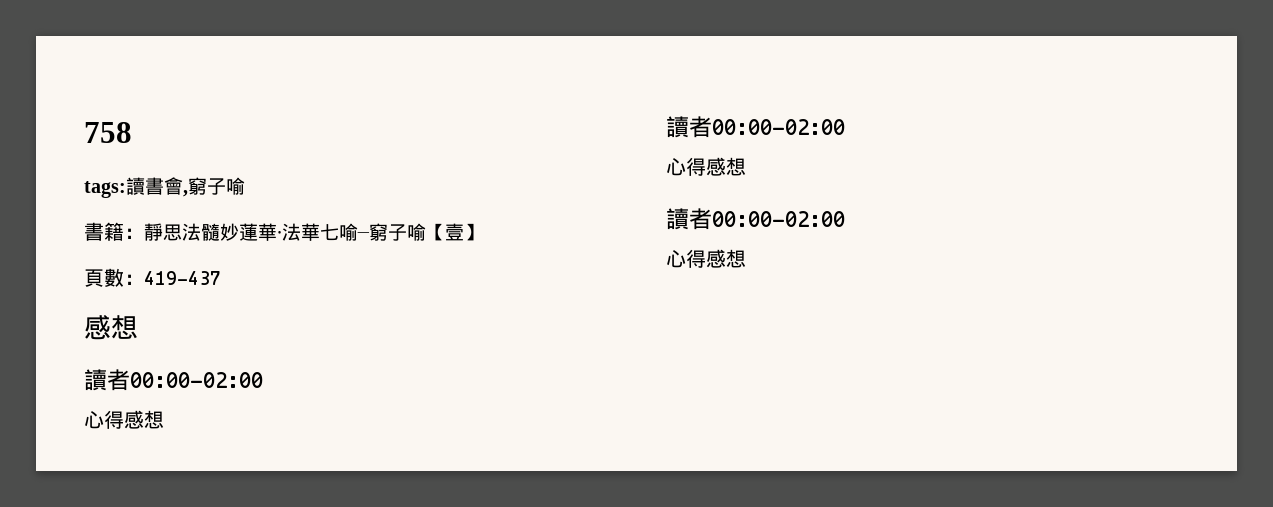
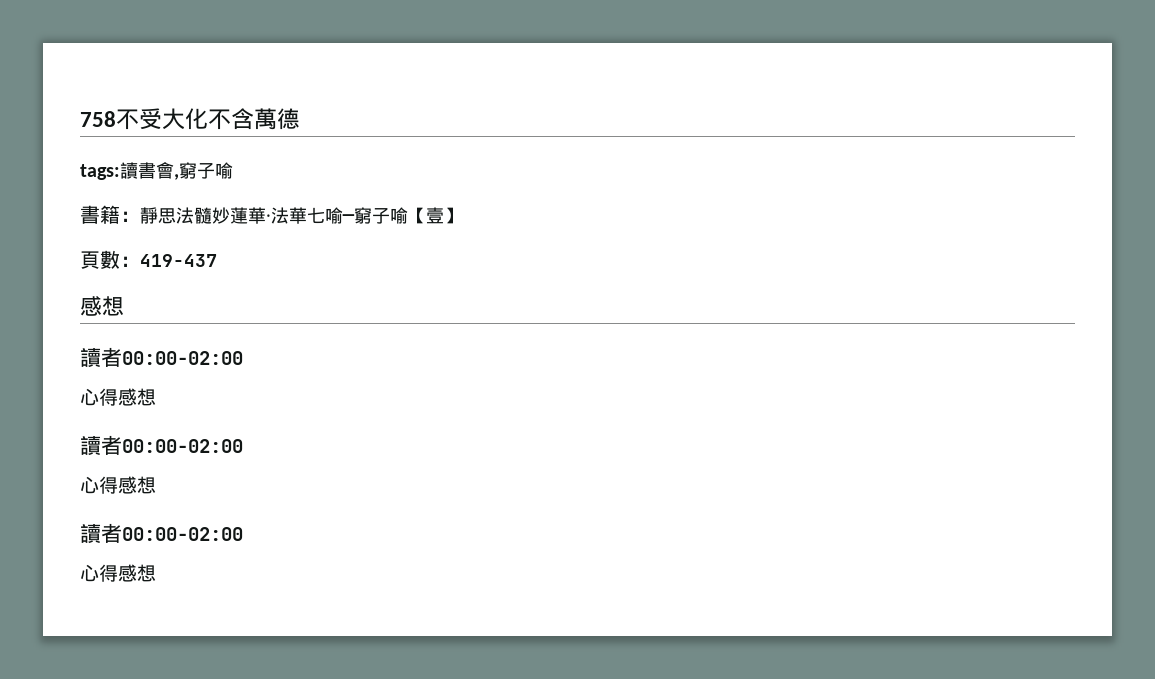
- 758
+ 758不受大化不含萬德

